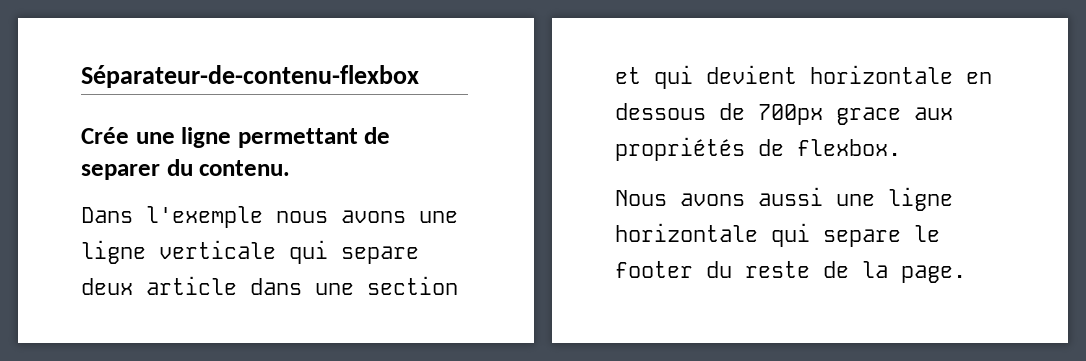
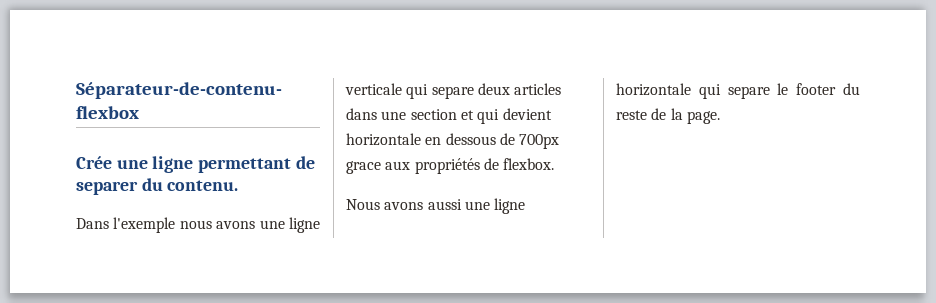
- Dans l'exemple nous avons une ligne verticale qui separe deux article dans une section et qui devient horizontale en dessous de 700px grace aux propriétés de flexbox.
+ Dans l'exemple nous avons une ligne verticale qui separe deux articles dans une section et qui devient horizontale en dessous de 700px grace aux propriétés de flexbox.

